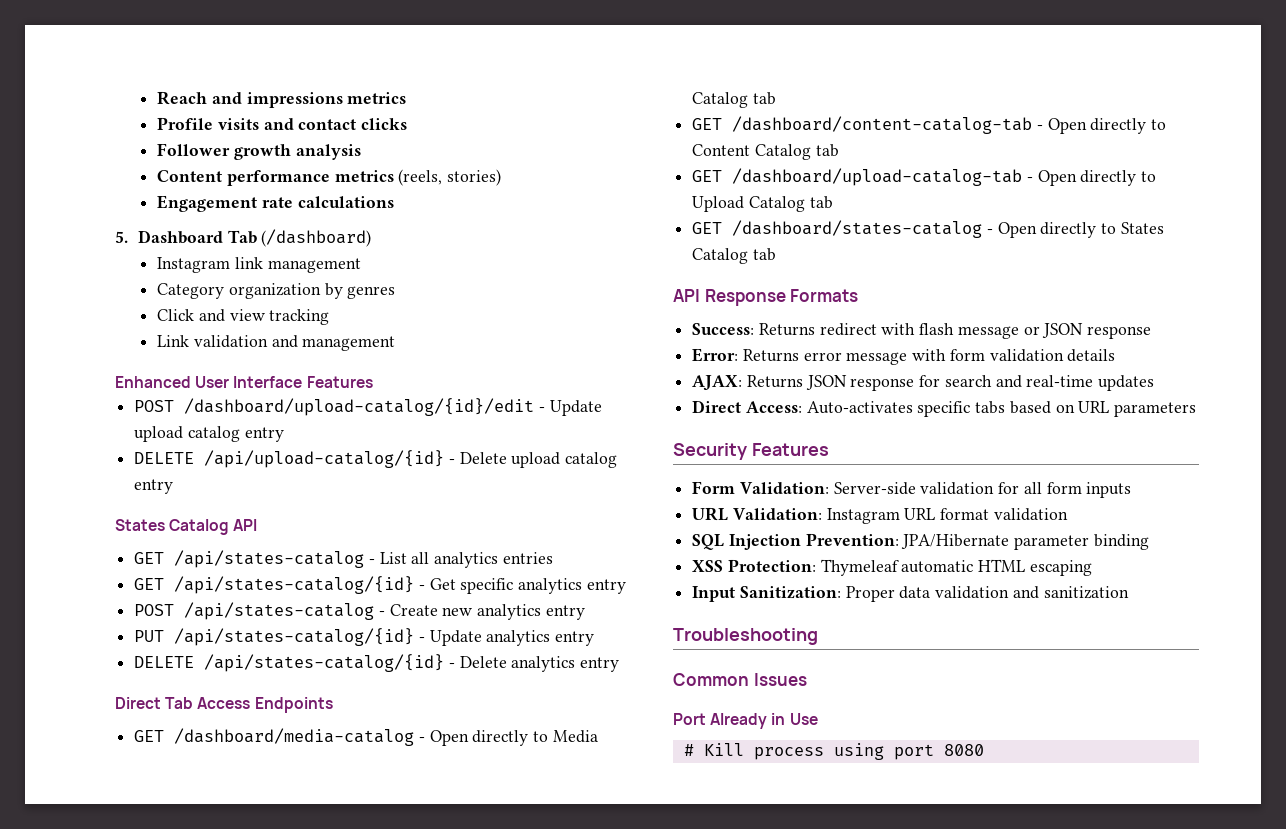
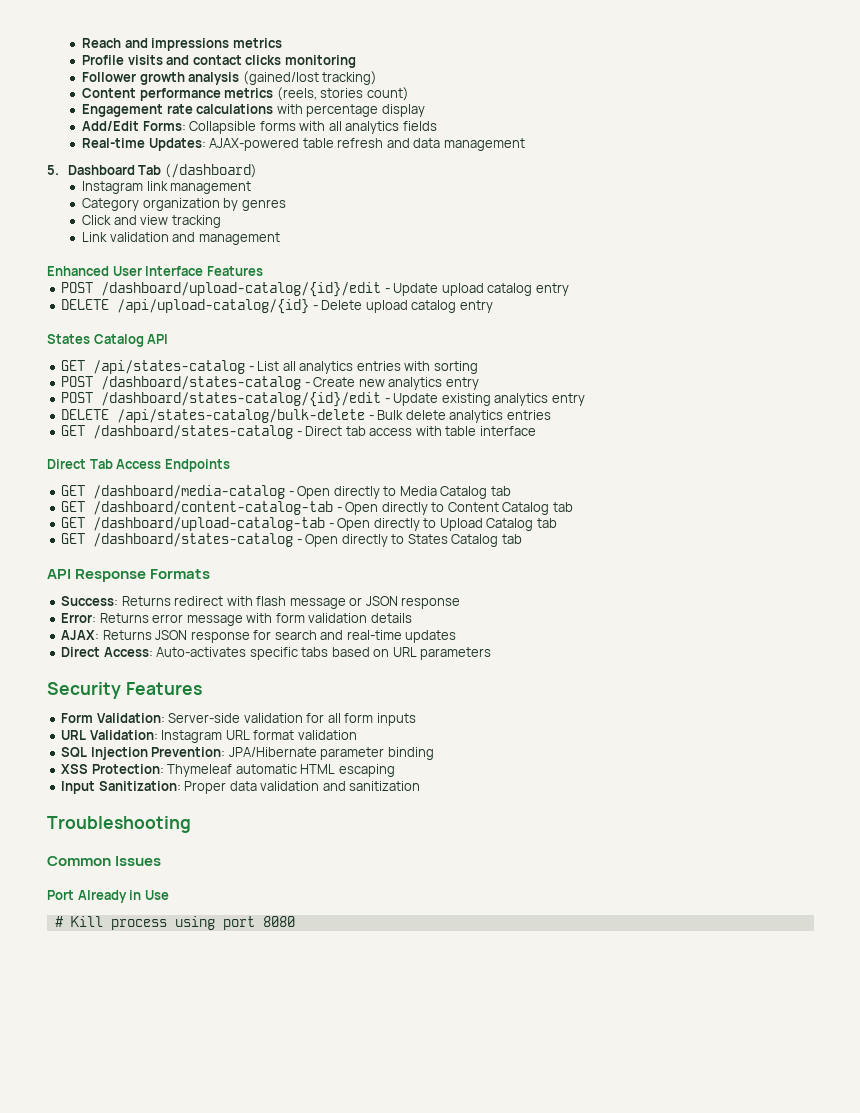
- Profile visits and contact clicks
+ Profile visits and contact clicks monitoring
- Follower growth analysis
+ Follower growth analysis (gained/lost tracking)
- Content performance metrics (reels, stories)
+ Content performance metrics (reels, stories count)
- Engagement rate calculations
+ Engagement rate calculations with percentage display
+ Add/Edit Forms: Collapsible forms with all analytics fields
+ Real-time Updates: AJAX-powered table refresh and data management
- GET /api/states-catalog - List all analytics entries
- GET /api/states-catalog/{id} - Get specific analytics entry
- POST /api/states-catalog - Create new analytics entry
+ GET /api/states-catalog - List all analytics entries with sorting
+ POST /dashboard/states-catalog - Create new analytics entry
- PUT /api/states-catalog/{id} - Update analytics entry
+ POST /dashboard/states-catalog/{id}/edit - Update existing analytics entry
- DELETE /api/states-catalog/{id} - Delete analytics entry
+ DELETE /api/states-catalog/bulk-delete - Bulk delete analytics entries
+ GET /dashboard/states-catalog - Direct tab access with table interface

